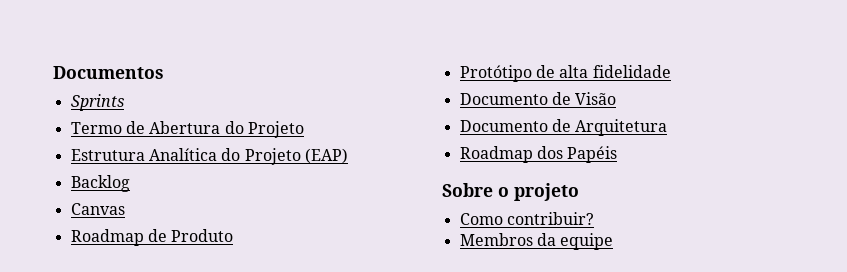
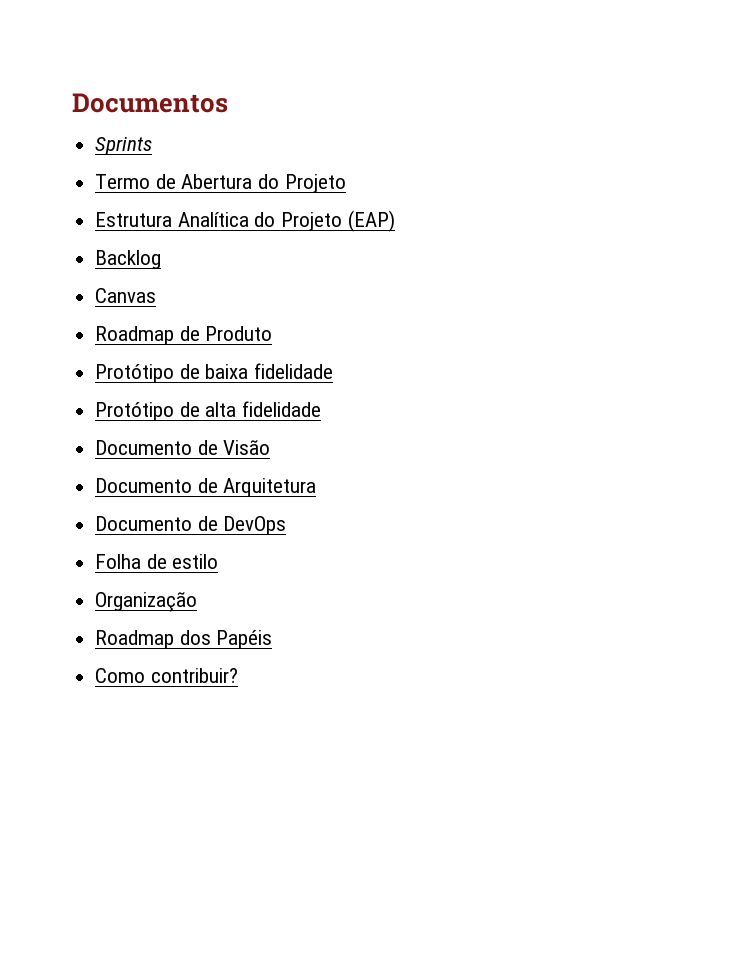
+ Protótipo de baixa fidelidade
+ Documento de DevOps
+ Folha de estilo
+ Organização
- Sobre o projeto
- Membros da equipe

